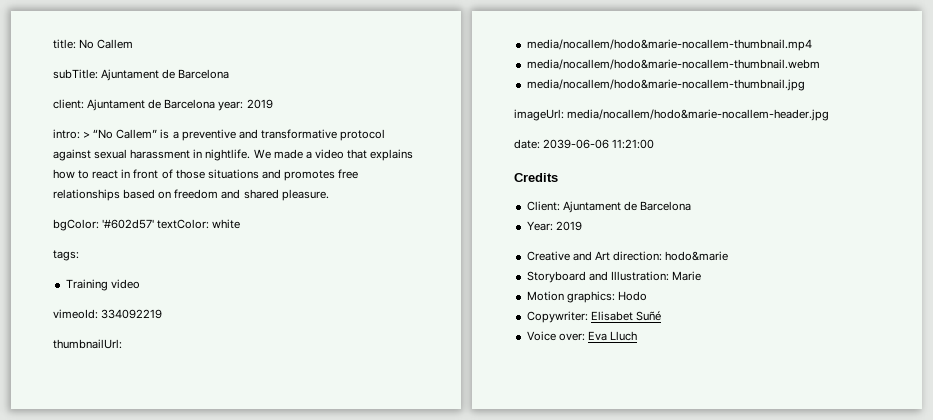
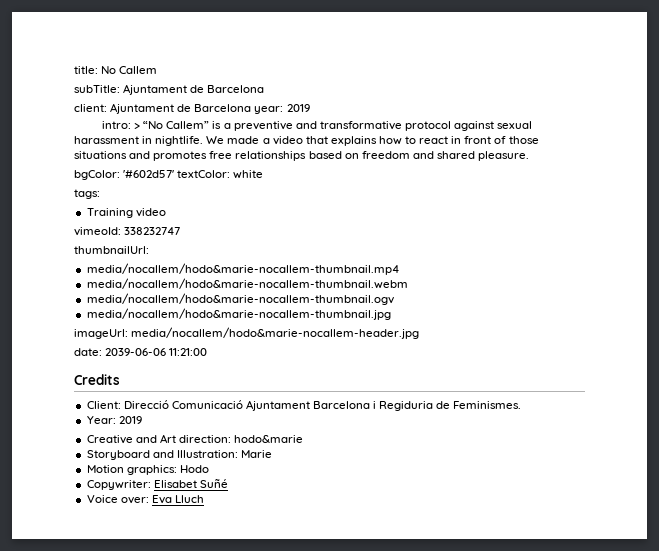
- vimeoId: 334092219
+ vimeoId: 338232747
+ media/nocallem/hodo&marie-nocallem-thumbnail.ogv
- Client: Ajuntament de Barcelona
+ Client: Direcció Comunicació Ajuntament Barcelona i Regiduria de Feminismes.

